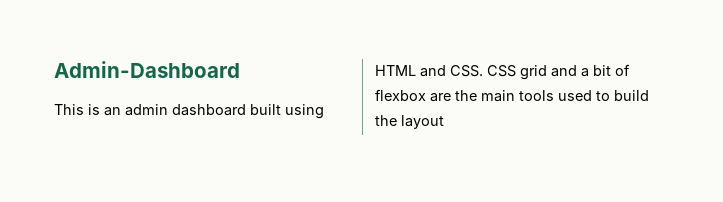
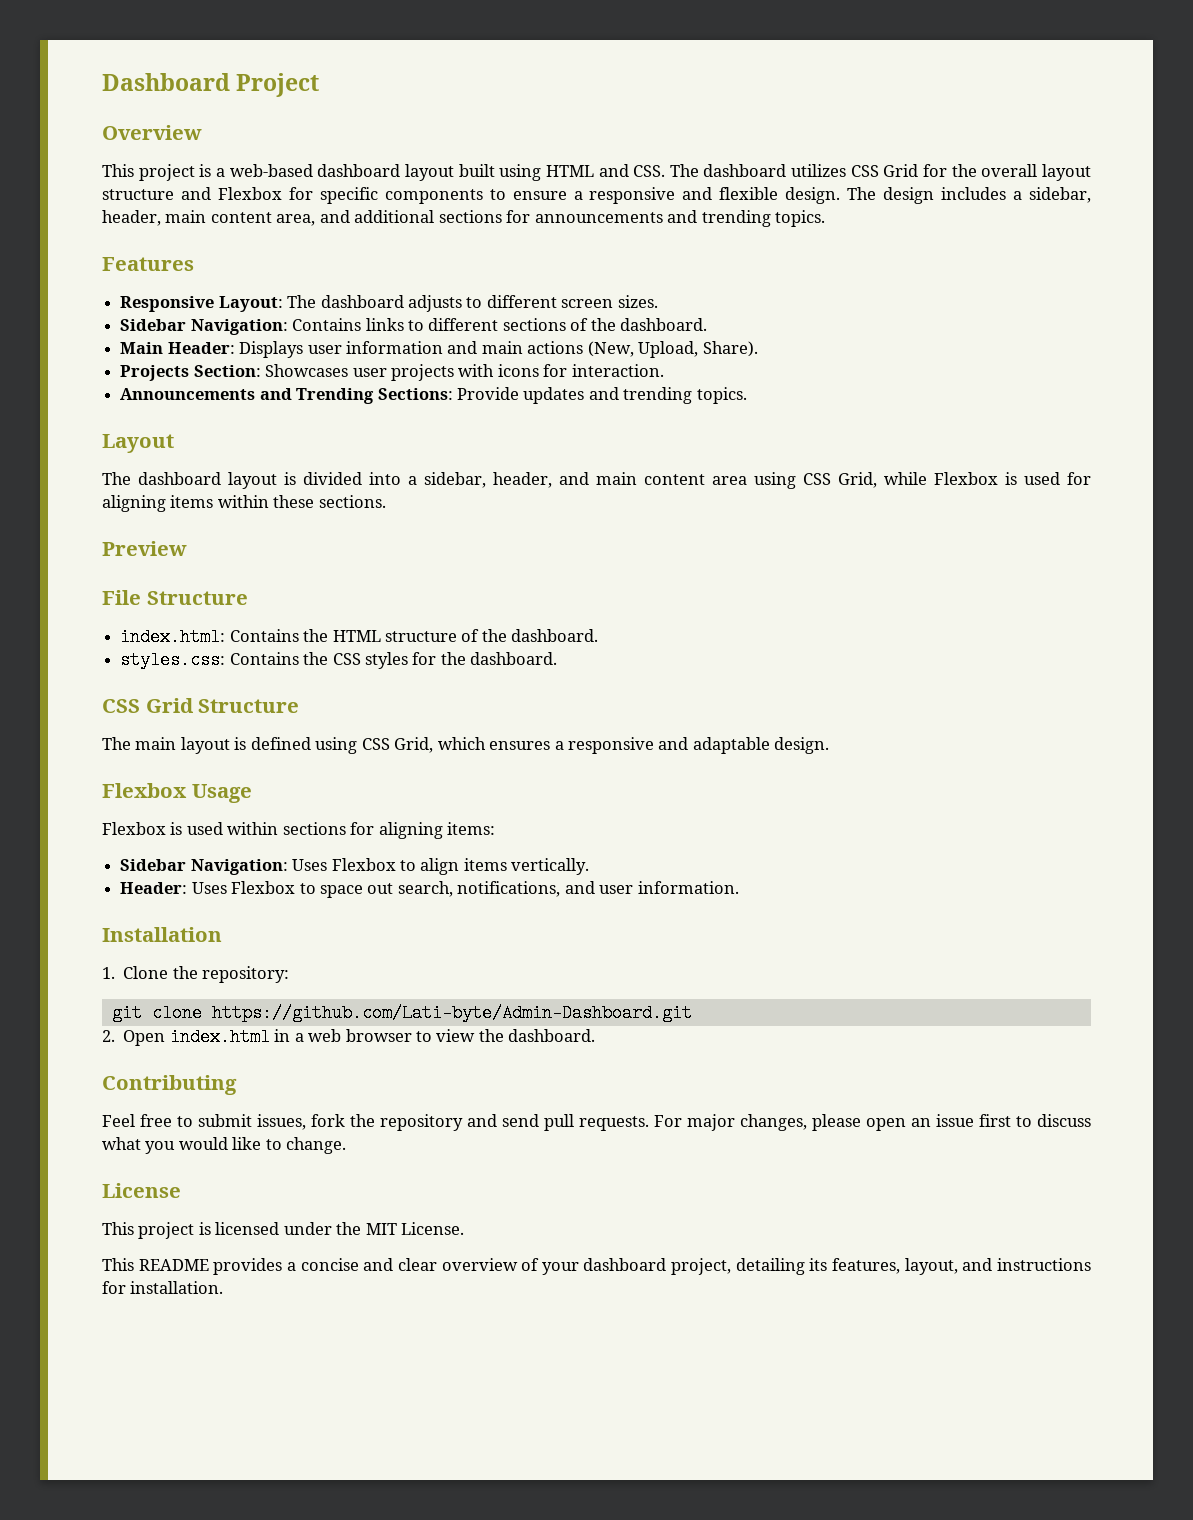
- Admin-Dashboard
- This is an admin dashboard built using HTML and CSS. CSS grid and a bit of flexbox are the main tools used to build the layout
+ Dashboard Project
+ Overview
+ This project is a web-based dashboard layout built using HTML and CSS. The dashboard utilizes CSS Grid for the overall layout structure and Flexbox for specific components to ensure a responsive and flexible design. The design includes a sidebar, header, main content area, and additional sections for announcements and trending topics.
+ Features
+ Responsive Layout: The dashboard adjusts to different screen sizes.
+ Sidebar Navigation: Contains links to different sections of the dashboard.
+ Main Header: Displays user information and main actions (New, Upload, Share).
+ Projects Section: Showcases user projects with icons for interaction.
+ Announcements and Trending Sections: Provide updates and trending topics.
+ Layout
+ The dashboard layout is divided into a sidebar, header, and main content area using CSS Grid, while Flexbox is used for aligning items within these sections.
+ Preview
+ File Structure
+ index.html: Contains the HTML structure of the dashboard.
+ styles.css: Contains the CSS styles for the dashboard.
+ CSS Grid Structure
+ The main layout is defined using CSS Grid, which ensures a responsive and adaptable design.
+ Flexbox Usage
+ Flexbox is used within sections for aligning items:
+ Sidebar Navigation: Uses Flexbox to align items vertically.
+ Header: Uses Flexbox to space out search, notifications, and user information.
+ Installation
+ 1. Clone the repository:
+ git clone https://github.com/Lati-byte/Admin-Dashboard.git
+ 2. Open index.html in a web browser to view the dashboard.
+ Contributing
+ Feel free to submit issues, fork the repository and send pull requests. For major changes, please open an issue first to discuss what you would like to change.
+ License
+ This project is licensed under the MIT License.
+ This README provides a concise and clear overview of your dashboard project, detailing its features, layout, and instructions for installation.

